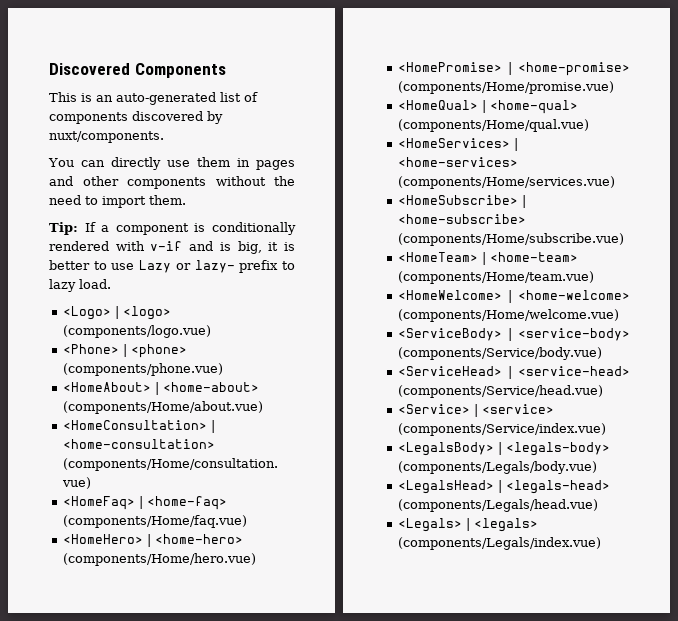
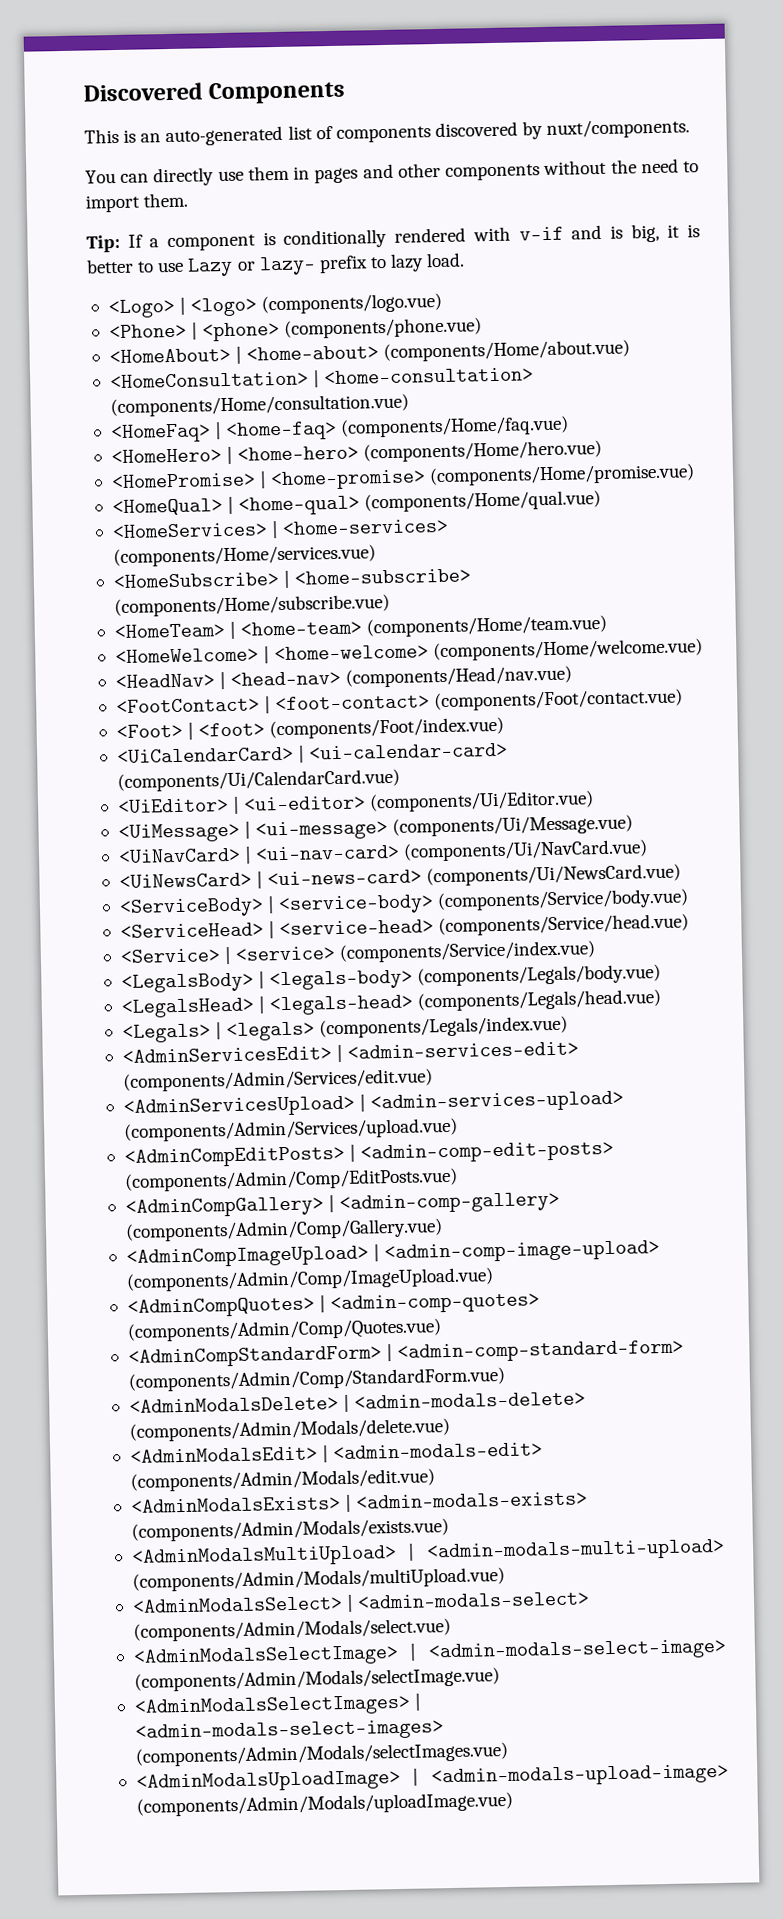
+ <HeadNav> | <head-nav> (components/Head/nav.vue)
+ <FootContact> | <foot-contact> (components/Foot/contact.vue)
+ <Foot> | <foot> (components/Foot/index.vue)
+ <UiCalendarCard> | <ui-calendar-card> (components/Ui/CalendarCard.vue)
+ <UiEditor> | <ui-editor> (components/Ui/Editor.vue)
+ <UiMessage> | <ui-message> (components/Ui/Message.vue)
+ <UiNavCard> | <ui-nav-card> (components/Ui/NavCard.vue)
+ <UiNewsCard> | <ui-news-card> (components/Ui/NewsCard.vue)
+ <AdminServicesEdit> | <admin-services-edit> (components/Admin/Services/edit.vue)
+ <AdminServicesUpload> | <admin-services-upload> (components/Admin/Services/upload.vue)
+ <AdminCompEditPosts> | <admin-comp-edit-posts> (components/Admin/Comp/EditPosts.vue)
+ <AdminCompGallery> | <admin-comp-gallery> (components/Admin/Comp/Gallery.vue)
+ <AdminCompImageUpload> | <admin-comp-image-upload> (components/Admin/Comp/ImageUpload.vue)
+ <AdminCompQuotes> | <admin-comp-quotes> (components/Admin/Comp/Quotes.vue)
+ <AdminCompStandardForm> | <admin-comp-standard-form> (components/Admin/Comp/StandardForm.vue)
+ <AdminModalsDelete> | <admin-modals-delete> (components/Admin/Modals/delete.vue)
+ <AdminModalsEdit> | <admin-modals-edit> (components/Admin/Modals/edit.vue)
+ <AdminModalsExists> | <admin-modals-exists> (components/Admin/Modals/exists.vue)
+ <AdminModalsMultiUpload> | <admin-modals-multi-upload> (components/Admin/Modals/multiUpload.vue)
+ <AdminModalsSelect> | <admin-modals-select> (components/Admin/Modals/select.vue)
+ <AdminModalsSelectImage> | <admin-modals-select-image> (components/Admin/Modals/selectImage.vue)
+ <AdminModalsSelectImages> | <admin-modals-select-images> (components/Admin/Modals/selectImages.vue)
+ <AdminModalsUploadImage> | <admin-modals-upload-image> (components/Admin/Modals/uploadImage.vue)

